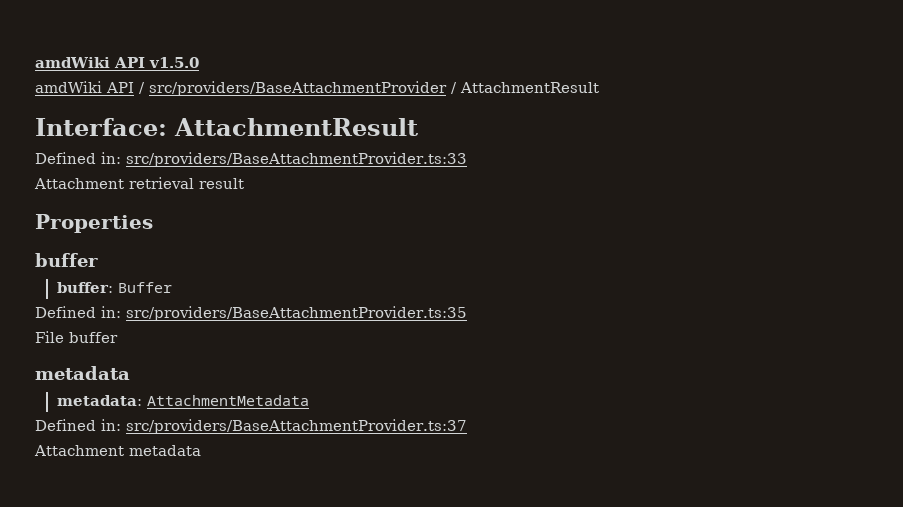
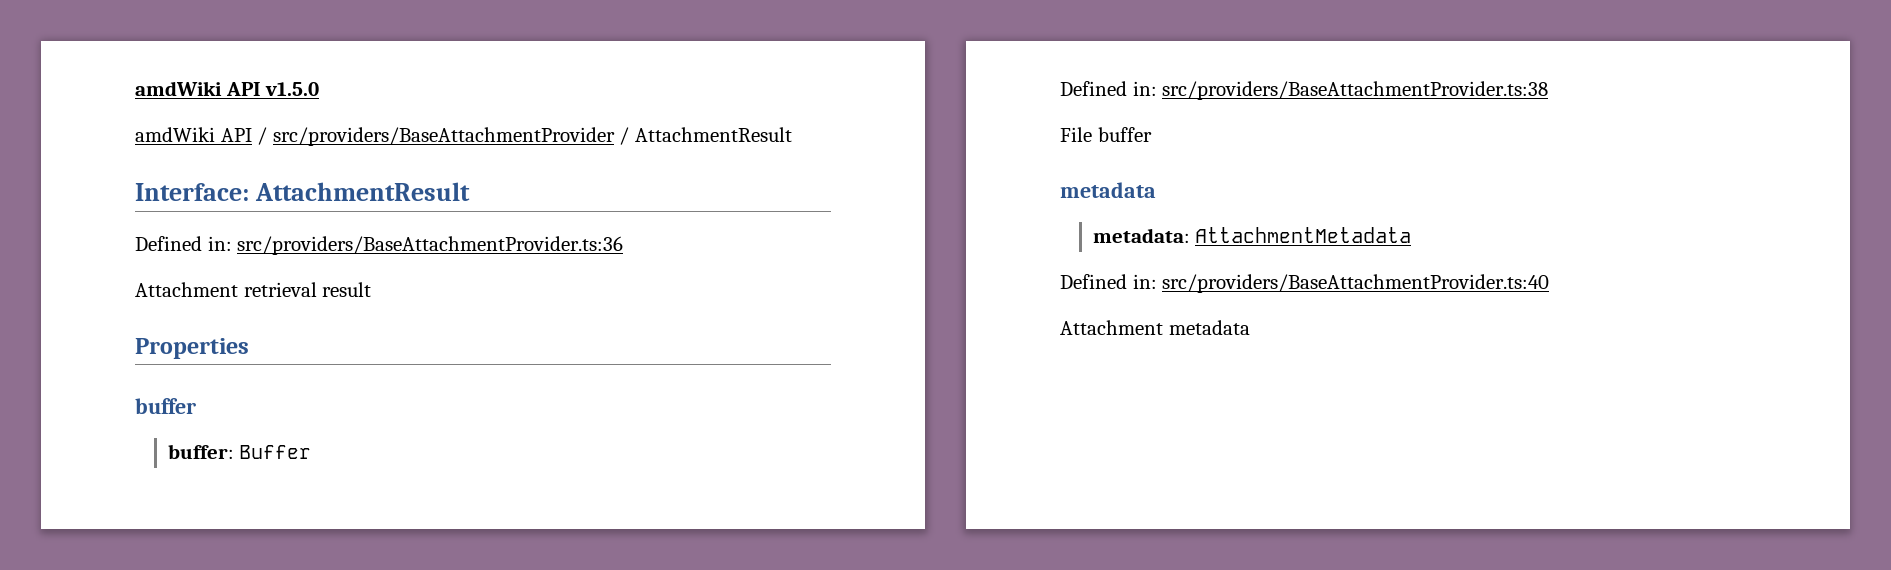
- Defined in: src/providers/BaseAttachmentProvider.ts:33
+ Defined in: src/providers/BaseAttachmentProvider.ts:36
- Defined in: src/providers/BaseAttachmentProvider.ts:35
+ Defined in: src/providers/BaseAttachmentProvider.ts:38
- Defined in: src/providers/BaseAttachmentProvider.ts:37
+ Defined in: src/providers/BaseAttachmentProvider.ts:40

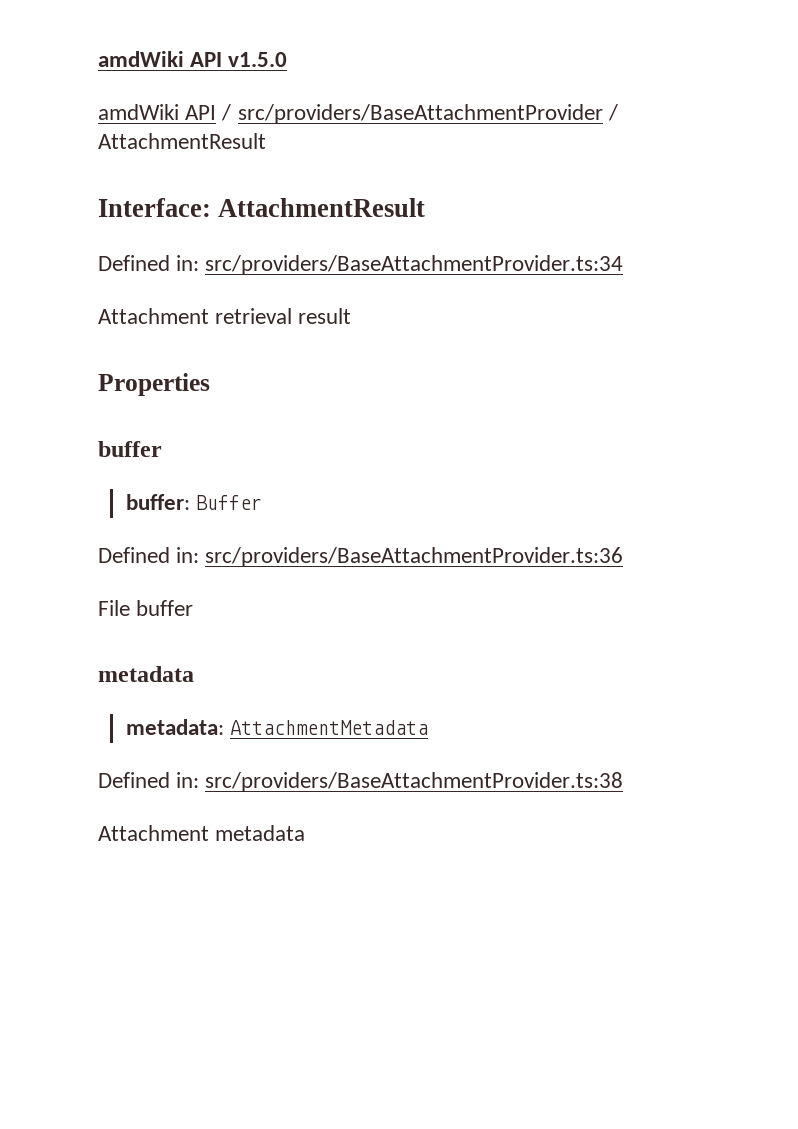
- Defined in: src/providers/BaseAttachmentProvider.ts:36
+ Defined in: src/providers/BaseAttachmentProvider.ts:34
- Defined in: src/providers/BaseAttachmentProvider.ts:38
+ Defined in: src/providers/BaseAttachmentProvider.ts:36
- Defined in: src/providers/BaseAttachmentProvider.ts:40
+ Defined in: src/providers/BaseAttachmentProvider.ts:38

